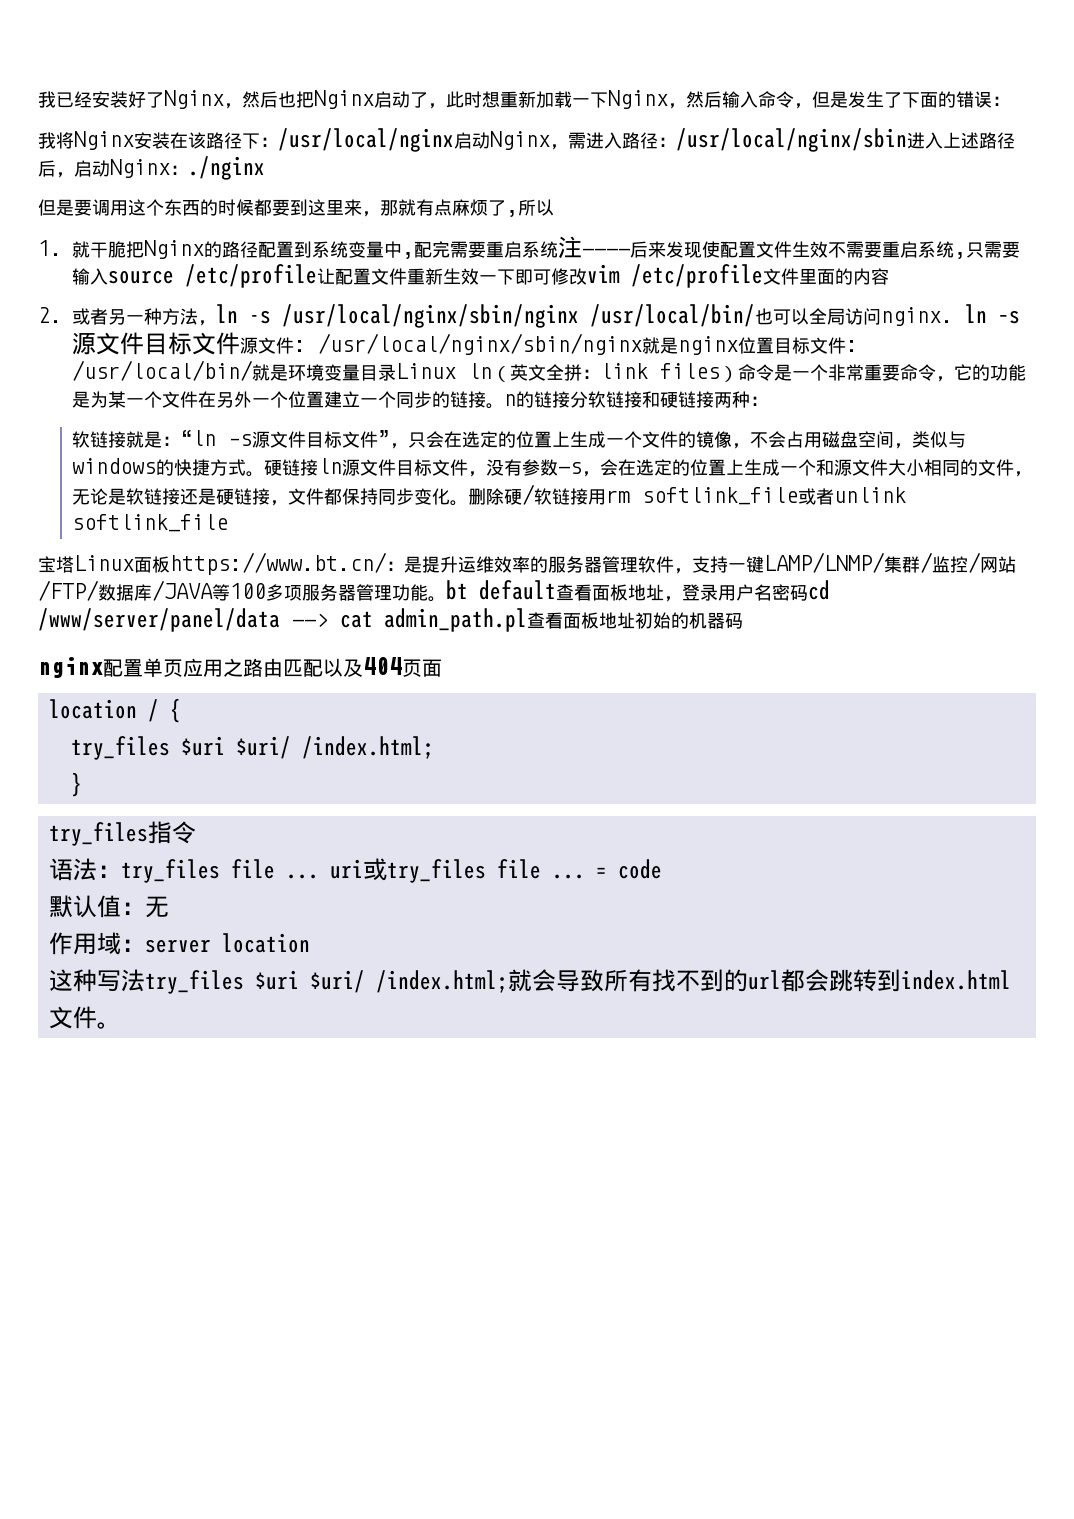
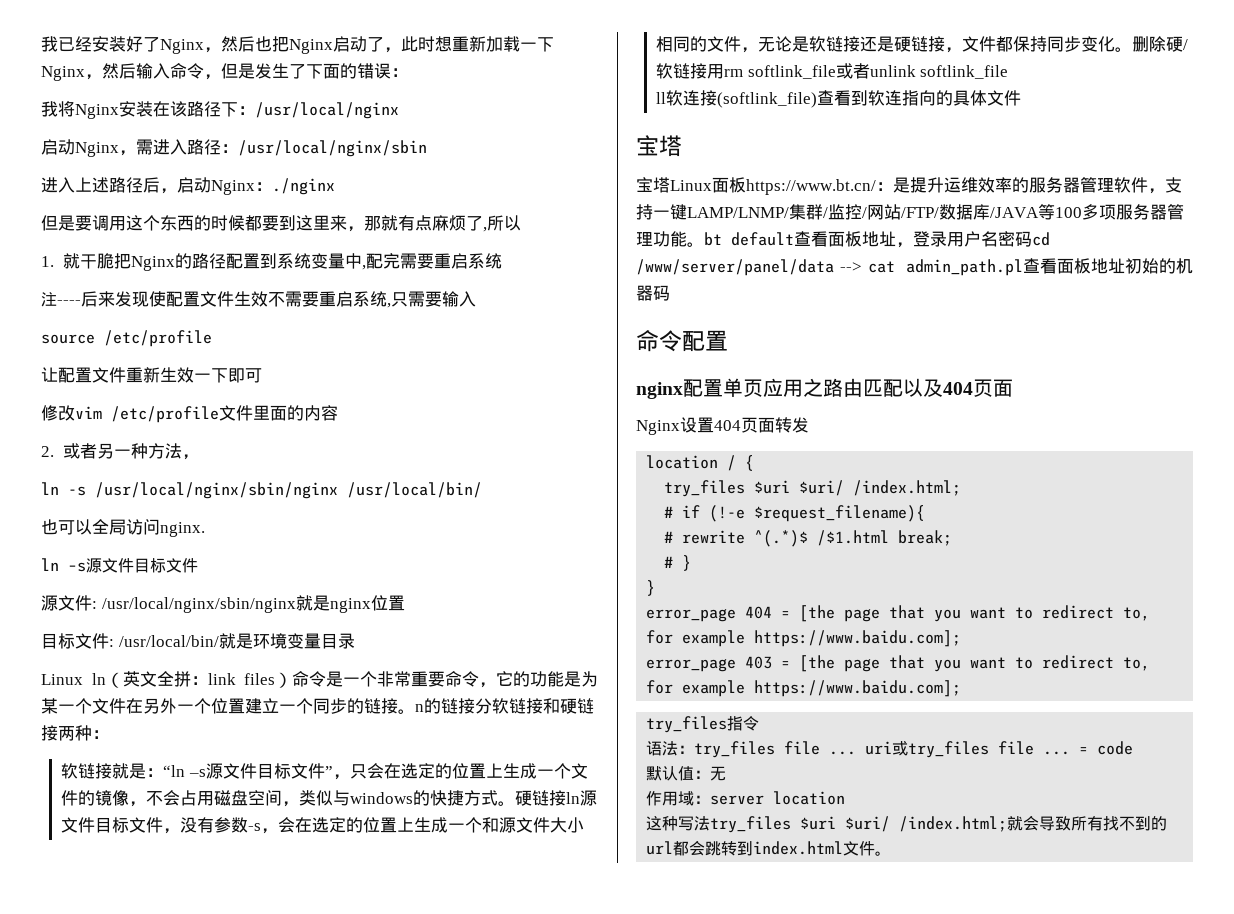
- 我将Nginx安装在该路径下：/usr/local/nginx启动Nginx，需进入路径：/usr/local/nginx/sbin进入上述路径后，启动Nginx：./nginx
+ 我将Nginx安装在该路径下：/usr/local/nginx
+ 启动Nginx，需进入路径：/usr/local/nginx/sbin
+ 进入上述路径后，启动Nginx：./nginx
- 1.就干脆把Nginx的路径配置到系统变量中,配完需要重启系统注----后来发现使配置文件生效不需要重启系统,只需要输入source /etc/profile让配置文件重新生效一下即可修改vim /etc/profile文件里面的内容
+ 1.就干脆把Nginx的路径配置到系统变量中,配完需要重启系统
+ 注----后来发现使配置文件生效不需要重启系统,只需要输入
+ source /etc/profile
+ 让配置文件重新生效一下即可
+ 修改vim /etc/profile文件里面的内容
- 2.或者另一种方法，ln -s /usr/local/nginx/sbin/nginx /usr/local/bin/也可以全局访问nginx. ln –s源文件目标文件源文件:
+ 2.或者另一种方法，
+ ln -s /usr/local/nginx/sbin/nginx /usr/local/bin/
+ 也可以全局访问nginx.
+ ln –s源文件目标文件
+ 源文件:
- /usr/local/nginx/sbin/nginx就是nginx位置目标文件:
+ /usr/local/nginx/sbin/nginx就是nginx位置
+ 目标文件:
- /usr/local/bin/就是环境变量目录Linux ln（英文全拼：
+ /usr/local/bin/就是环境变量目录
+ Linux ln（英文全拼：
+ ll软连接(softlink_file)查看到软连指向的具体文件
+ 宝塔
+ 命令配置
+ Nginx设置404页面转发
+ # if (!-e $request_filename){
+ # rewrite ^(.*)$ /$1.html break;
+ # }
  }
+ error_page 404 = [the page that you want to redirect to, for example https://www.baidu.com];
+ error_page 403 = [the page that you want to redirect to, for example https://www.baidu.com];

